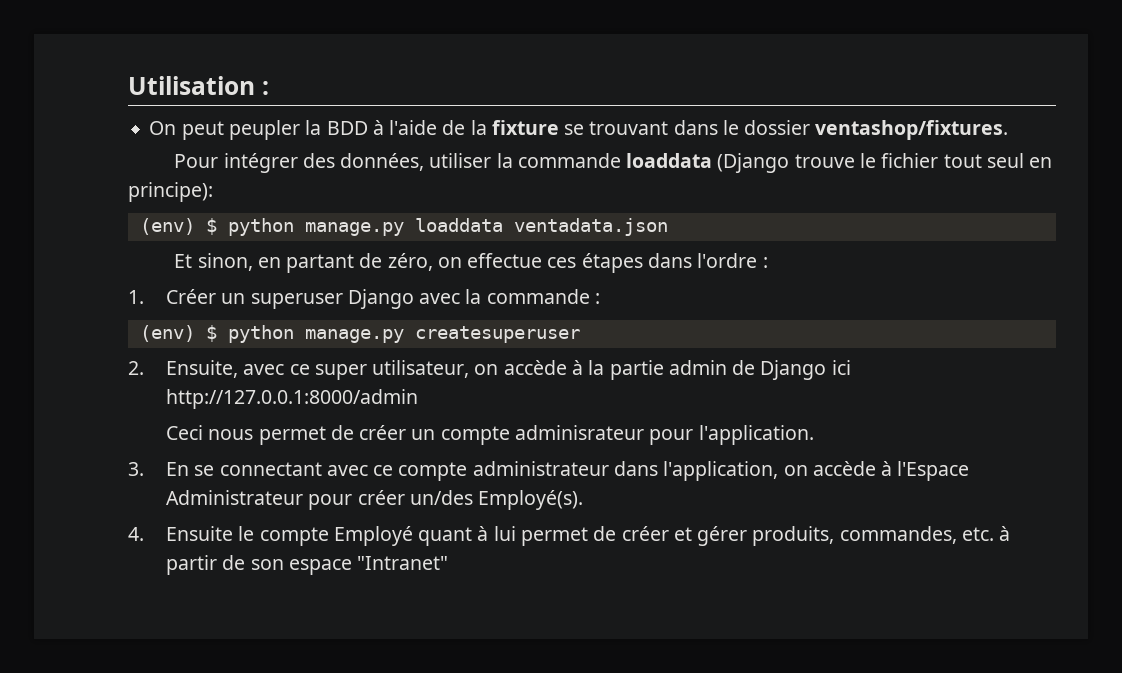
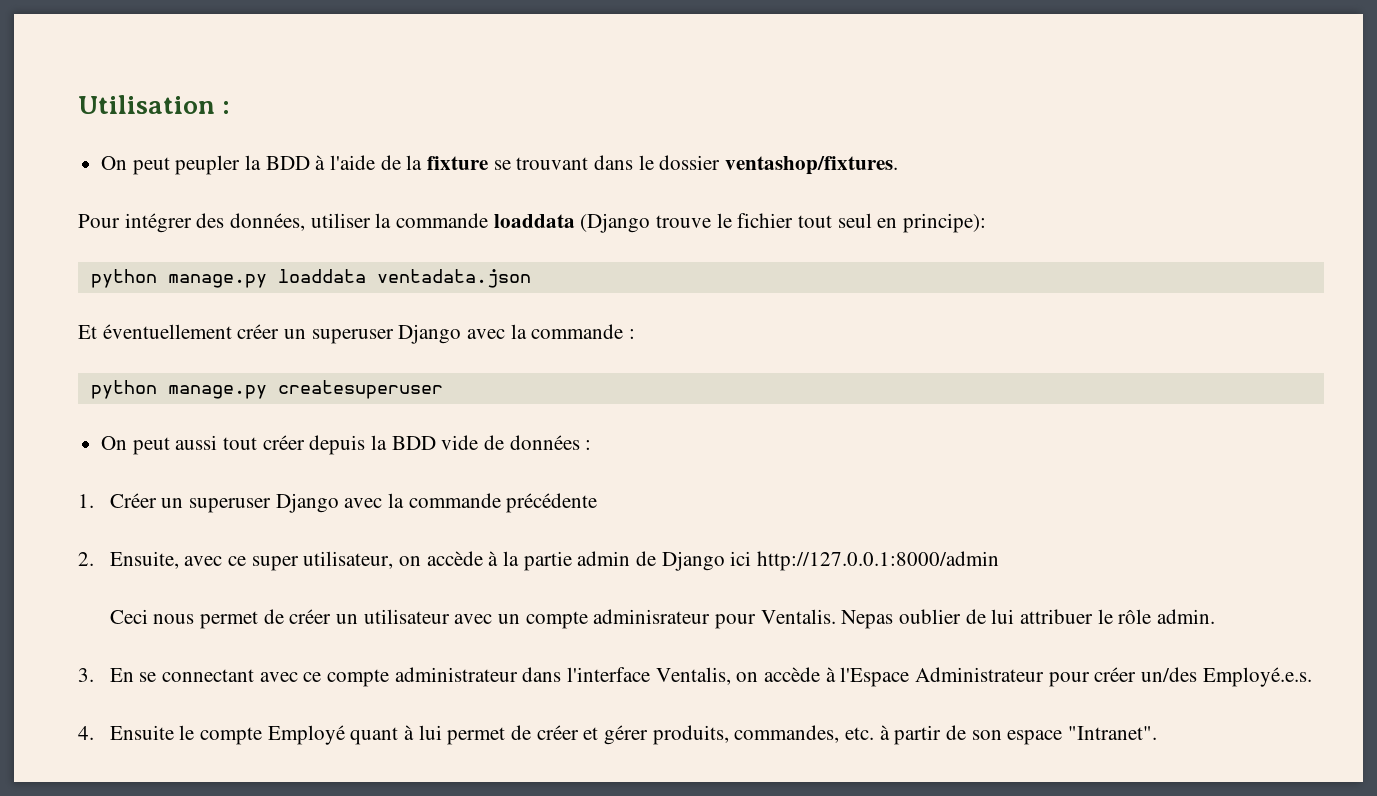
- (env) $ python manage.py loaddata ventadata.json
+ python manage.py loaddata ventadata.json
- Et sinon, en partant de zéro, on effectue ces étapes dans l'ordre :
+ Et éventuellement créer un superuser Django avec la commande :
+ python manage.py createsuperuser
+ On peut aussi tout créer depuis la BDD vide de données :
- 1. Créer un superuser Django avec la commande :
- (env) $ python manage.py createsuperuser
+ 1. Créer un superuser Django avec la commande précédente
- Ceci nous permet de créer un compte adminisrateur pour l'application.
+ Ceci nous permet de créer un utilisateur avec un compte adminisrateur pour Ventalis. Nepas oublier de lui attribuer le rôle admin.
- 3. En se connectant avec ce compte administrateur dans l'application, on accède à l'Espace Administrateur pour créer un/des Employé(s).
+ 3. En se connectant avec ce compte administrateur dans l'interface Ventalis, on accède à l'Espace Administrateur pour créer un/des Employé.e.s.
- 4. Ensuite le compte Employé quant à lui permet de créer et gérer produits, commandes, etc. à partir de son espace "Intranet"
+ 4. Ensuite le compte Employé quant à lui permet de créer et gérer produits, commandes, etc. à partir de son espace "Intranet".

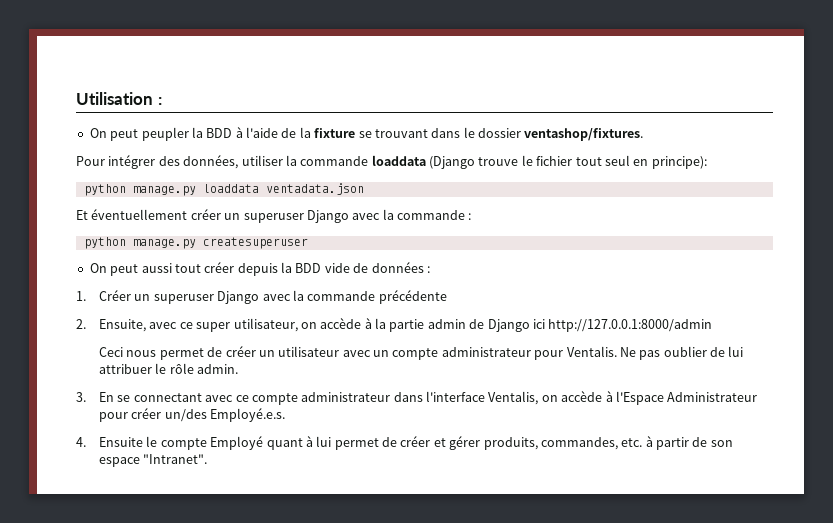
- Ceci nous permet de créer un utilisateur avec un compte adminisrateur pour Ventalis.
+ Ceci nous permet de créer un utilisateur avec un compte administrateur pour Ventalis.
- Nepas oublier de lui attribuer le rôle admin.
+ Ne pas oublier de lui attribuer le rôle admin.

